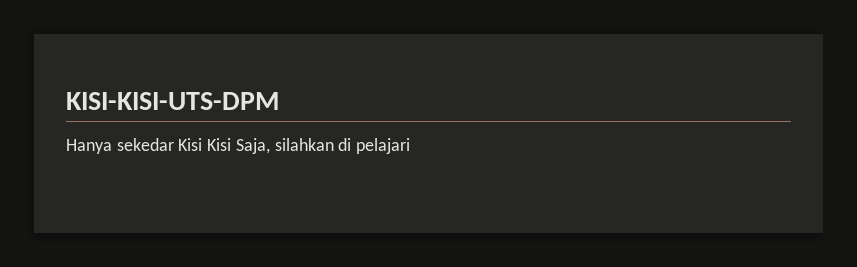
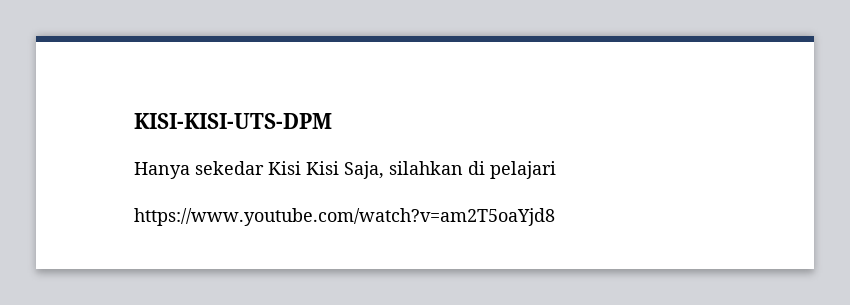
+ https://www.youtube.com/watch?v=am2T5oaYjd8

